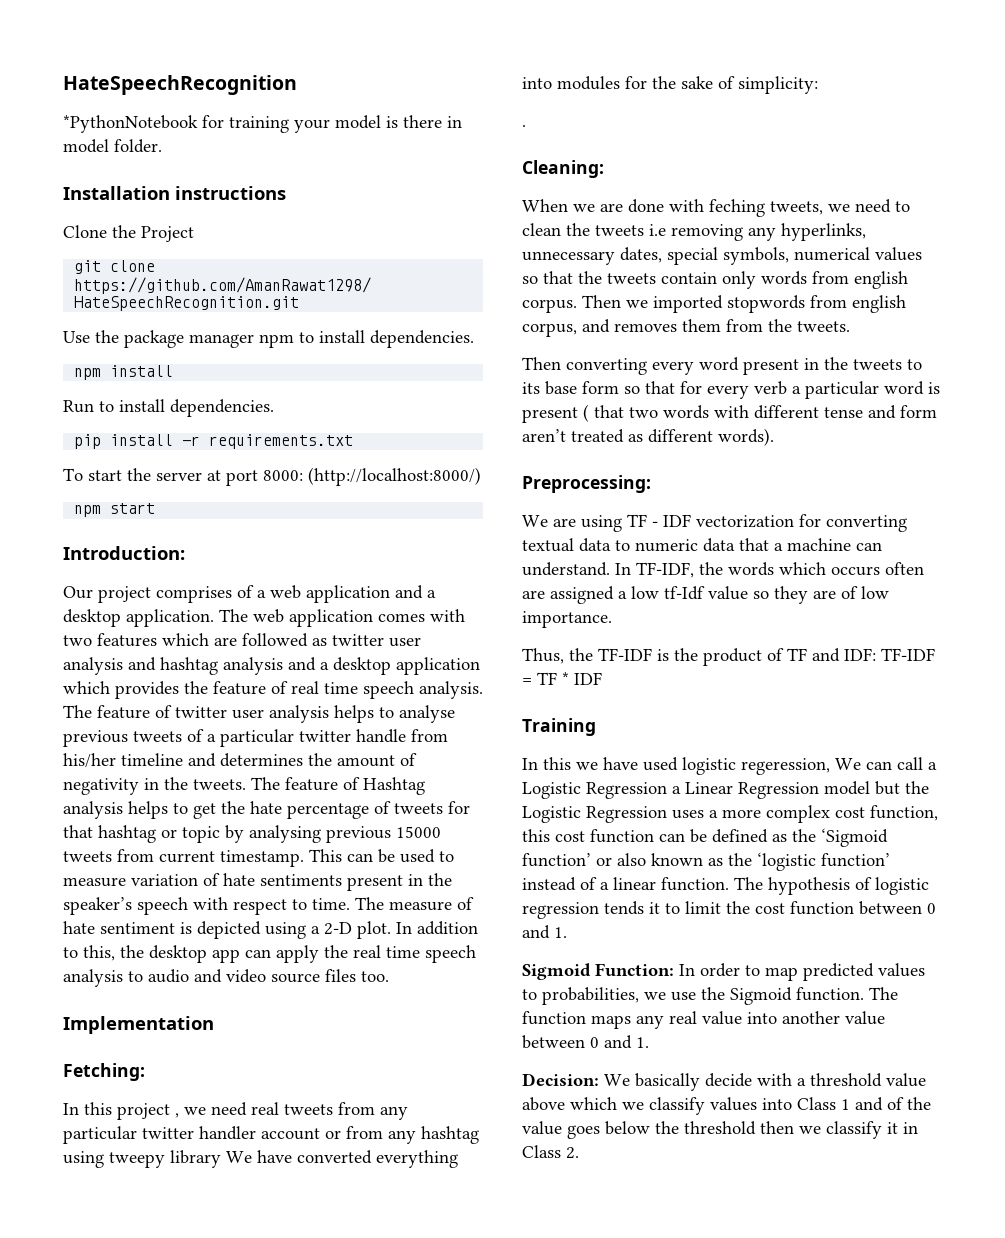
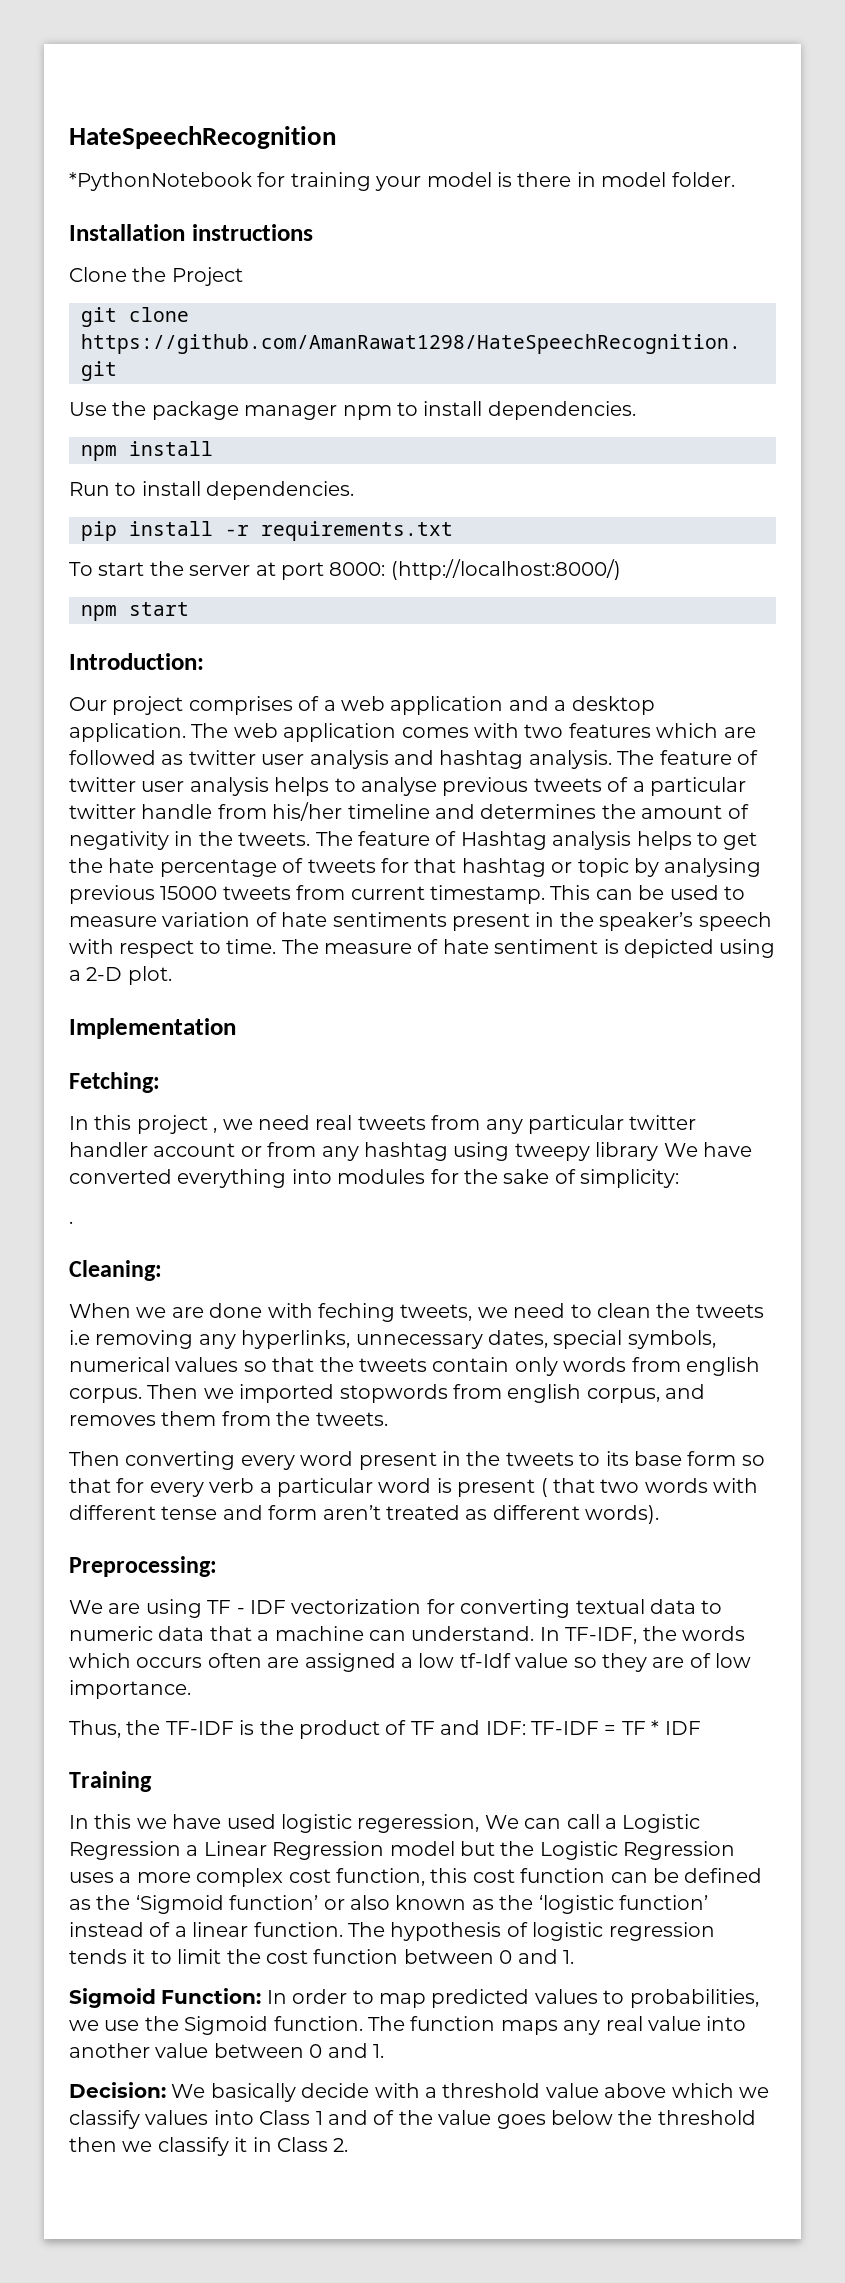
- The web application comes with two features which are followed as twitter user analysis and hashtag analysis and a desktop application which provides the feature of real time speech analysis.
+ The web application comes with two features which are followed as twitter user analysis and hashtag analysis.
- In addition to this, the desktop app can apply the real time speech analysis to audio and video source files too.

